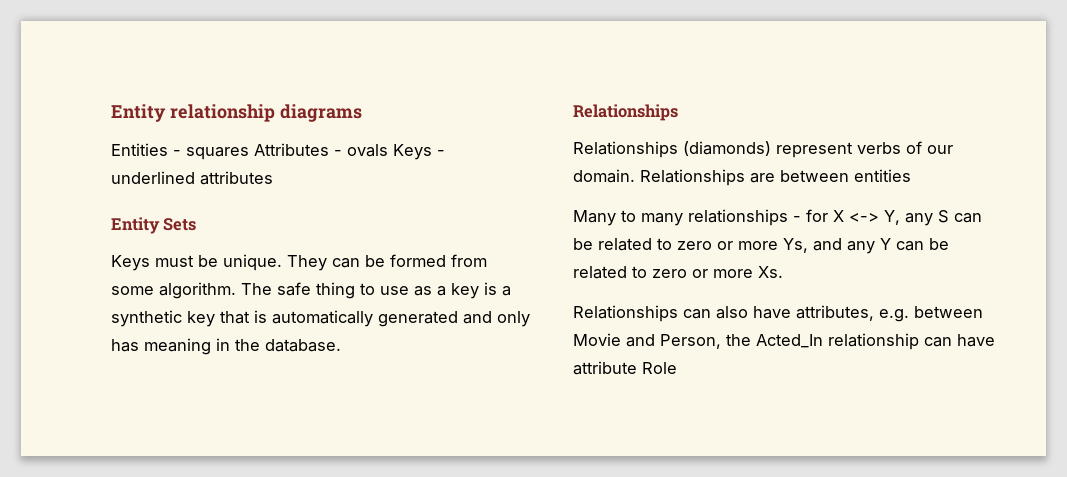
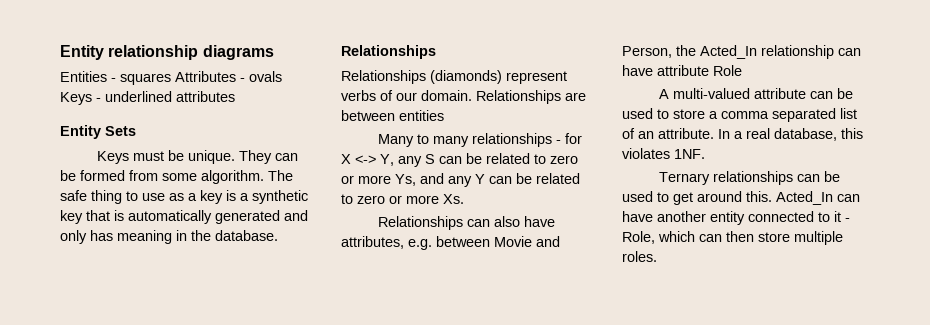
+ A multi-valued attribute can be used to store a comma separated list of an attribute. In a real database, this violates 1NF.
+ Ternary relationships can be used to get around this. Acted_In can have another entity connected to it - Role, which can then store multiple roles.

